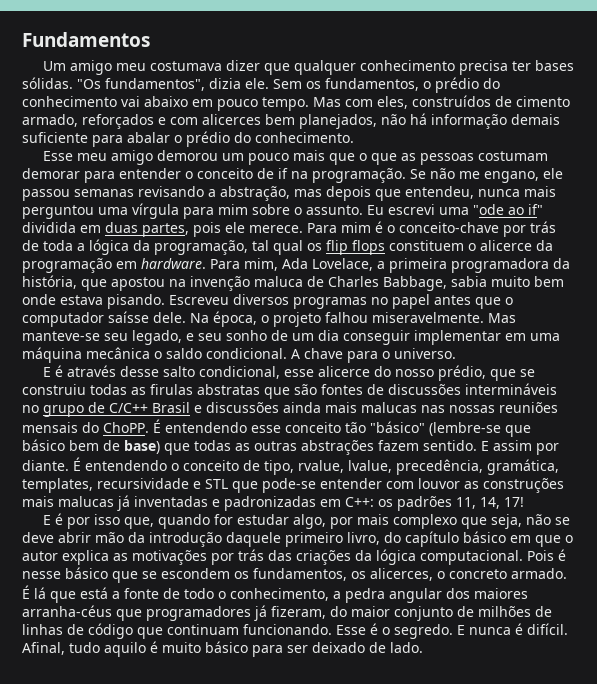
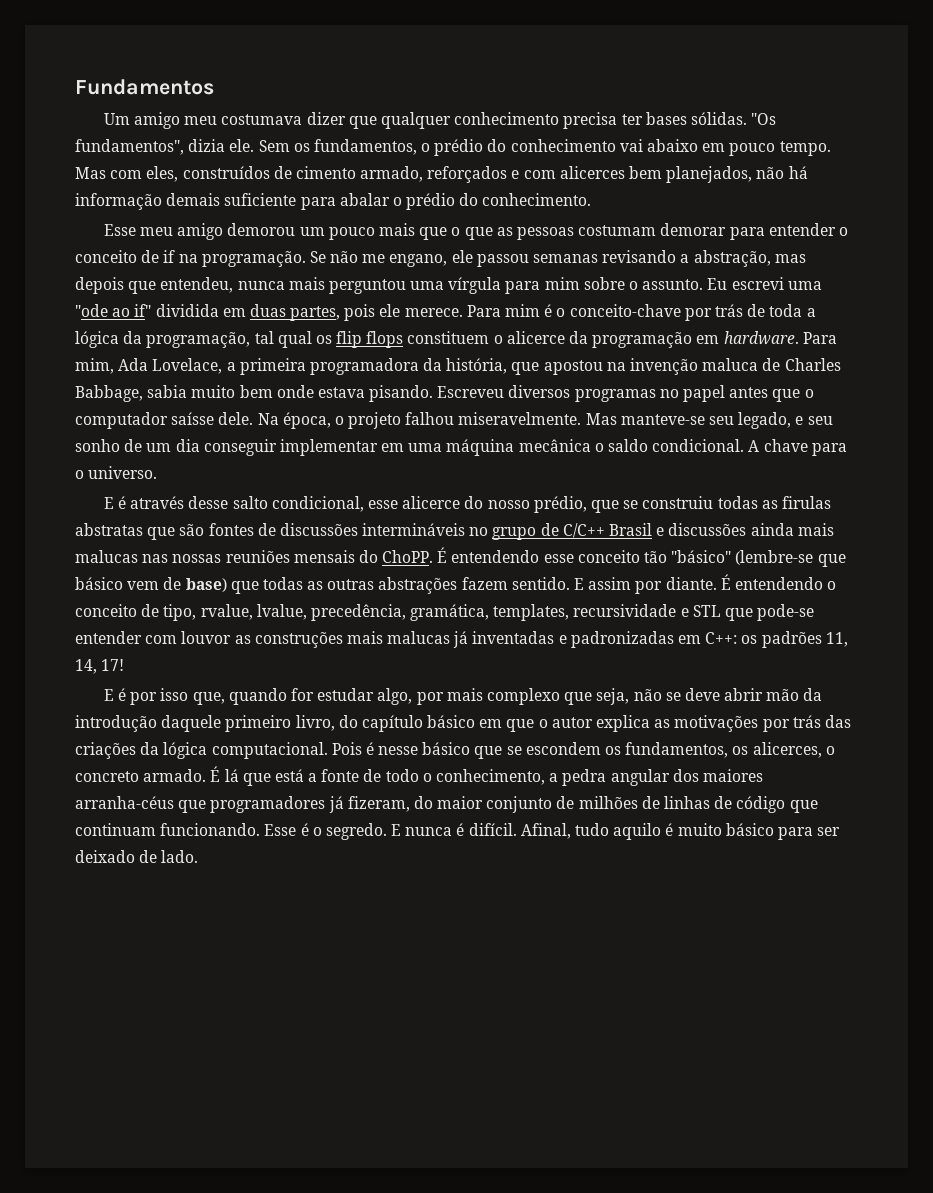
- É entendendo esse conceito tão "básico" (lembre-se que básico bem de base) que todas as outras abstrações fazem sentido.
+ É entendendo esse conceito tão "básico" (lembre-se que básico vem de base) que todas as outras abstrações fazem sentido.

